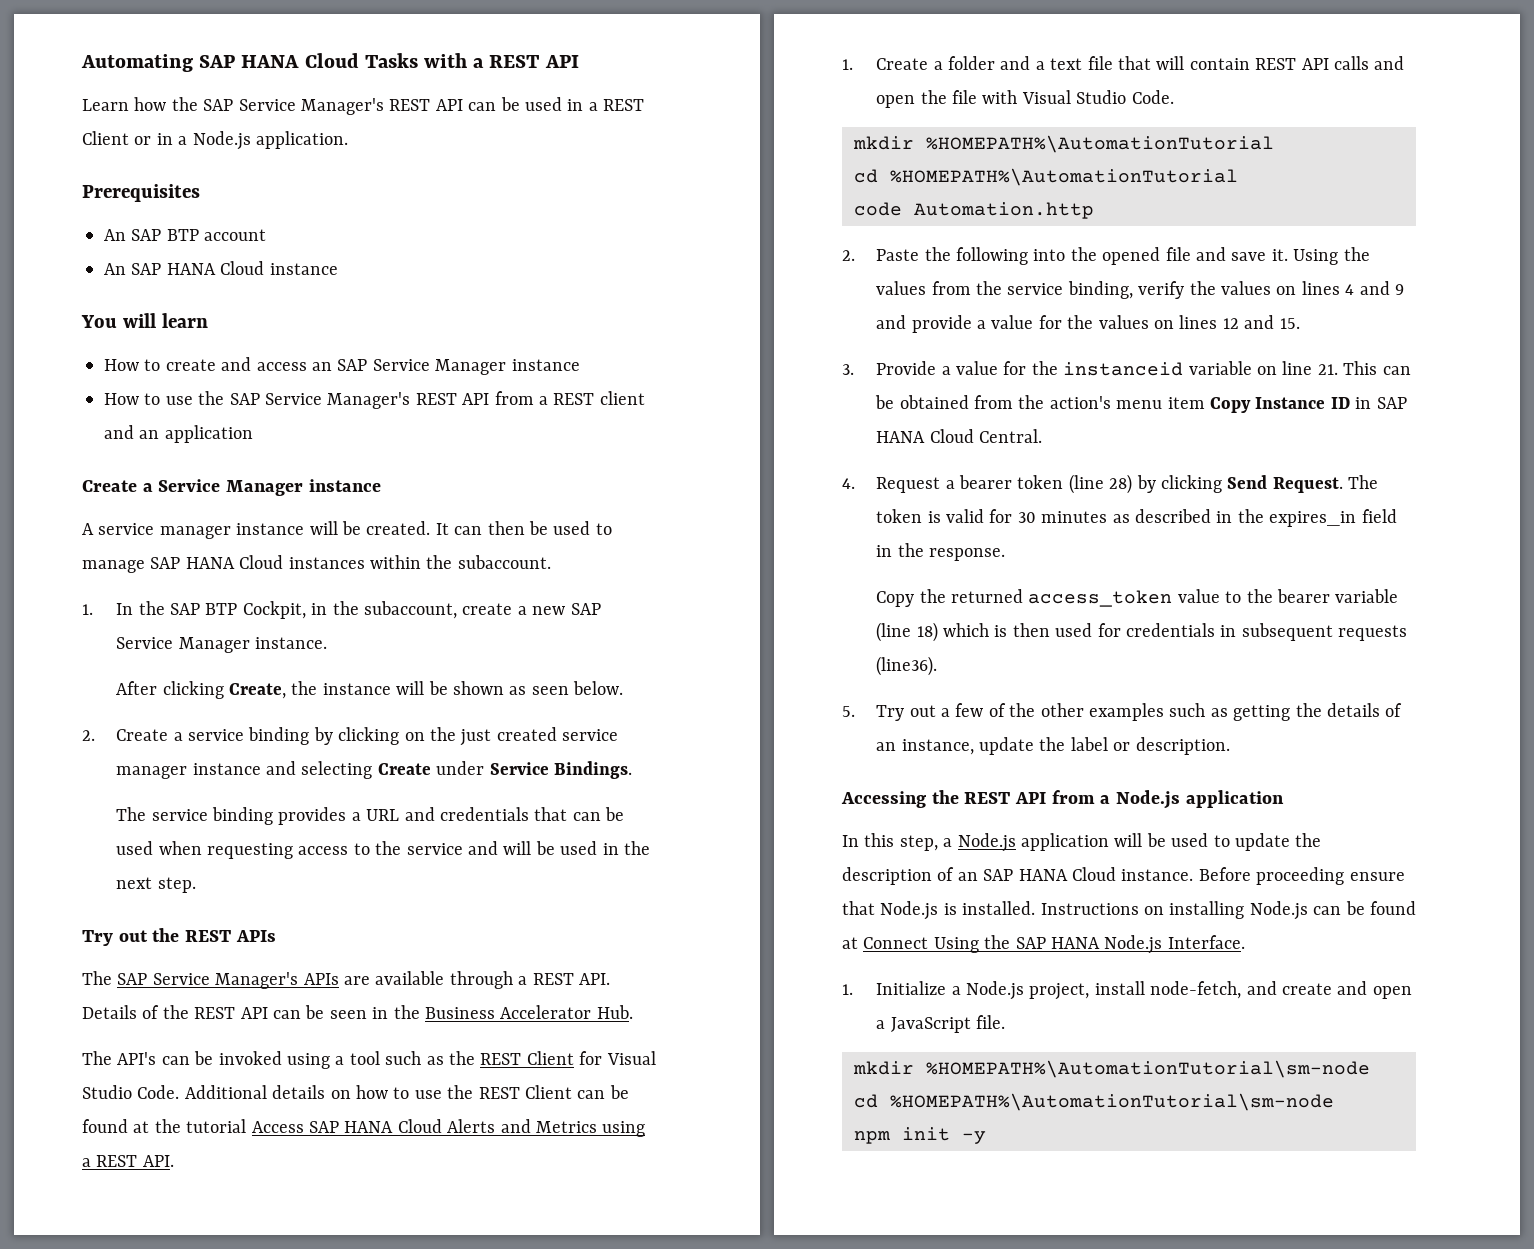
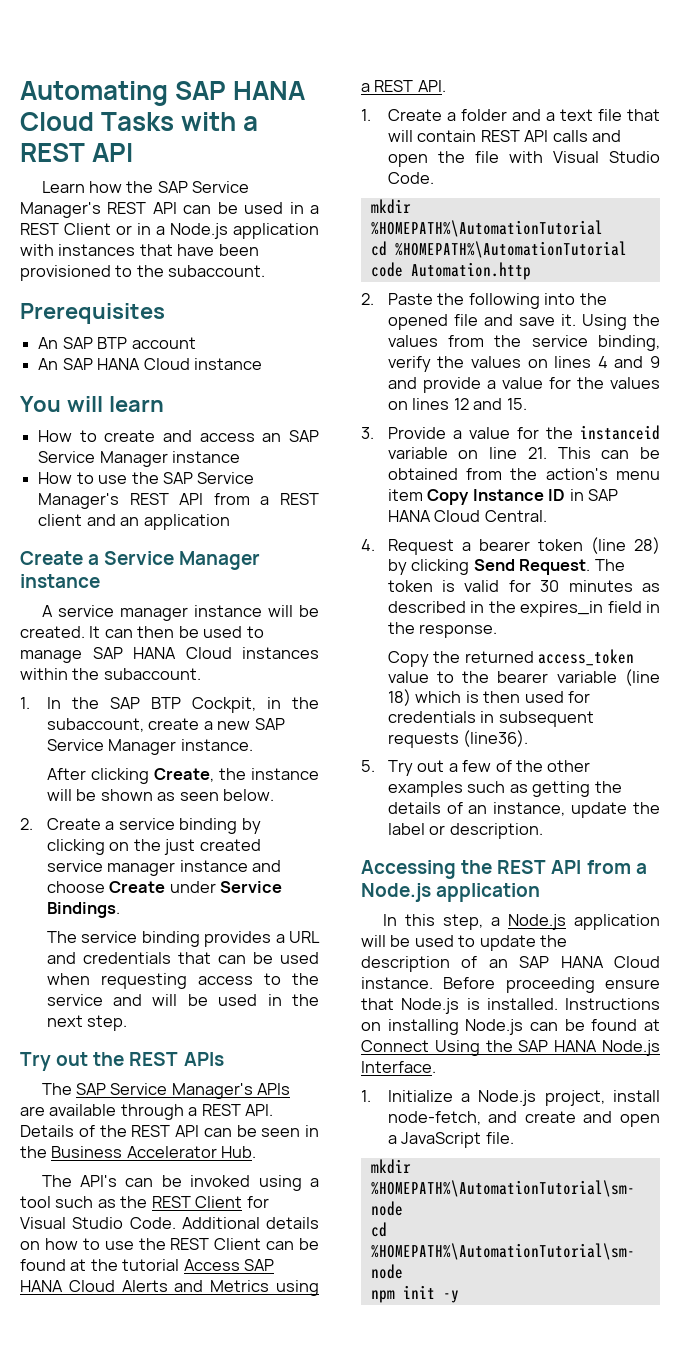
- Learn how the SAP Service Manager's REST API can be used in a REST Client or in a Node.js application.
+ Learn how the SAP Service Manager's REST API can be used in a REST Client or in a Node.js application with instances that have been provisioned to the subaccount.
- 2. Create a service binding by clicking on the just created service manager instance and selecting Create under Service Bindings.
+ 2. Create a service binding by clicking on the just created service manager instance and choose Create under Service Bindings.

